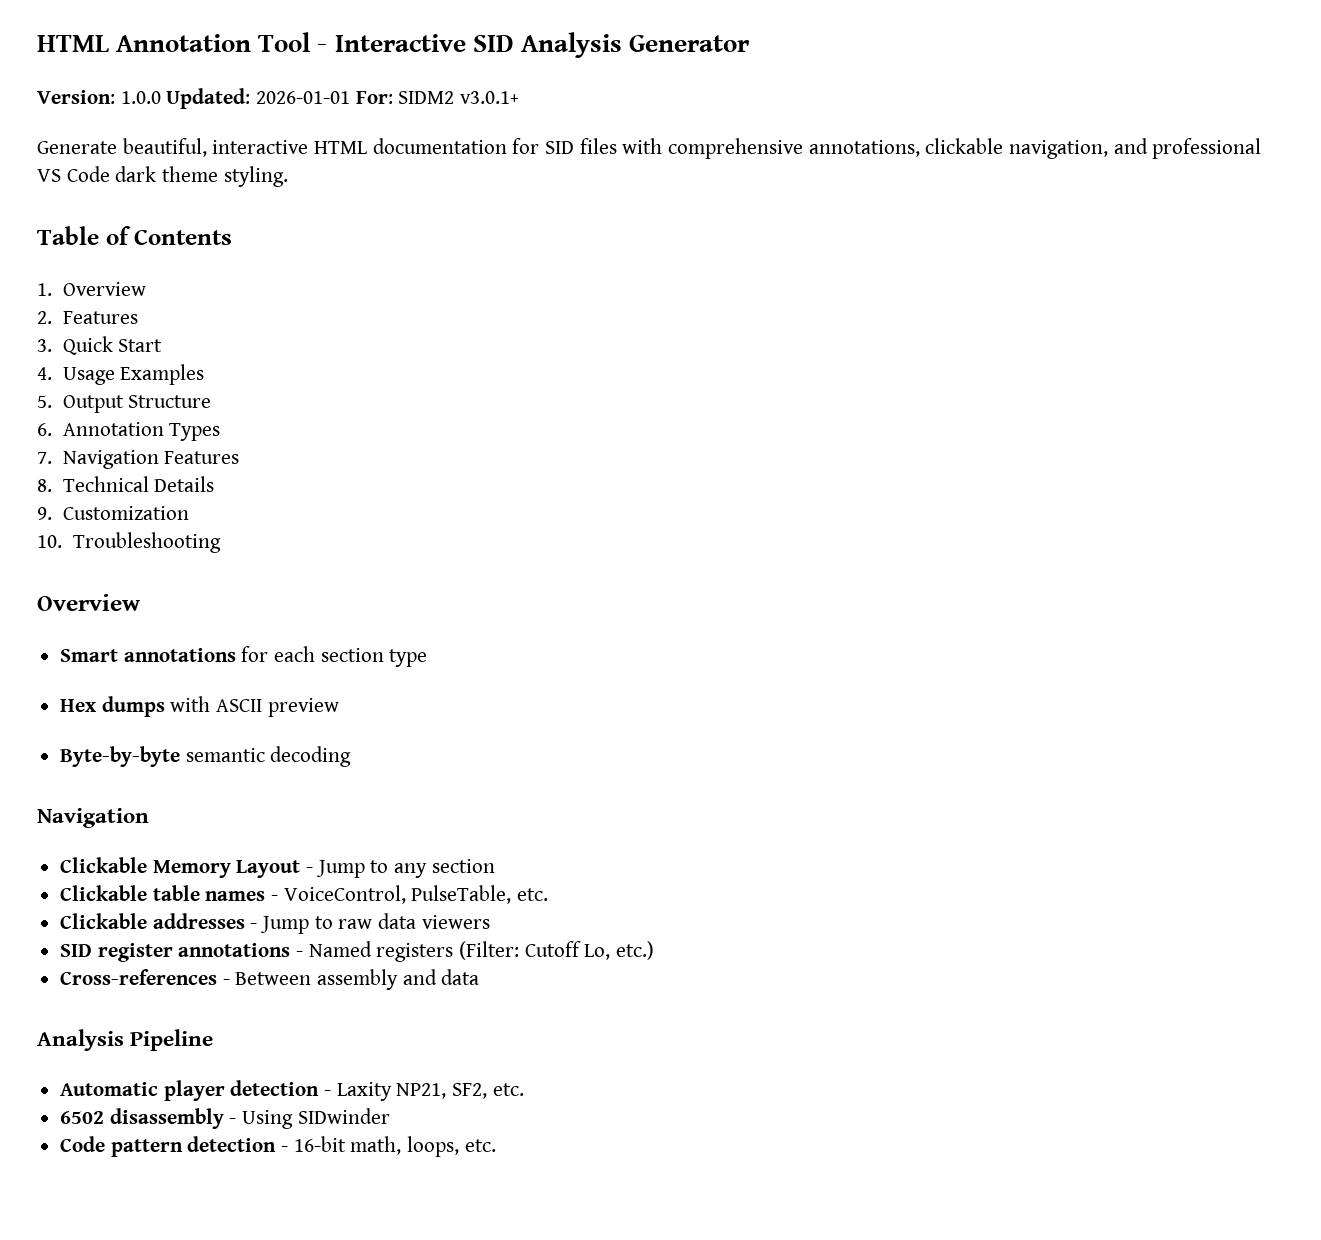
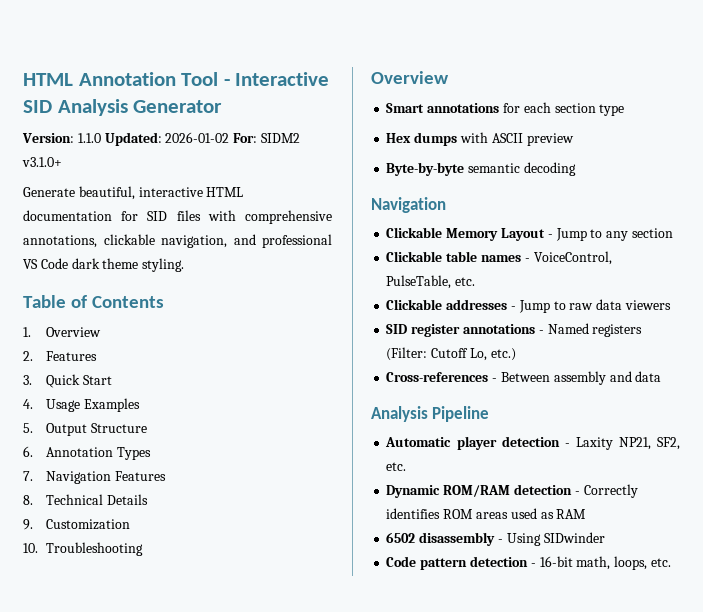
- Version: 1.0.0 Updated: 2026-01-01 For: SIDM2 v3.0.1+
+ Version: 1.1.0 Updated: 2026-01-02 For: SIDM2 v3.1.0+
+ Dynamic ROM/RAM detection - Correctly identifies ROM areas used as RAM

